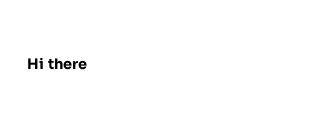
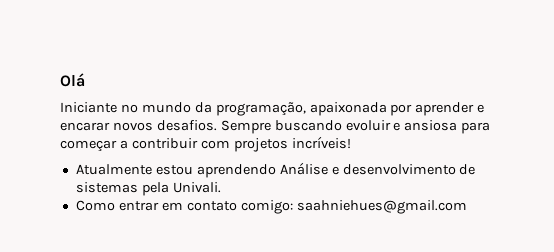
- Hi there
+ Olá
+ Iniciante no mundo da programação, apaixonada por aprender e encarar novos desafios. Sempre buscando evoluir e ansiosa para começar a contribuir com projetos incríveis!
+ Atualmente estou aprendendo Análise e desenvolvimento de sistemas pela Univali.
+ Como entrar em contato comigo: saahniehues@gmail.com

